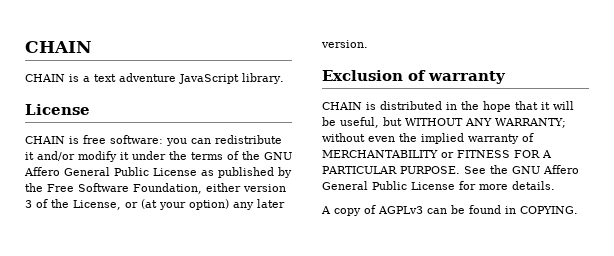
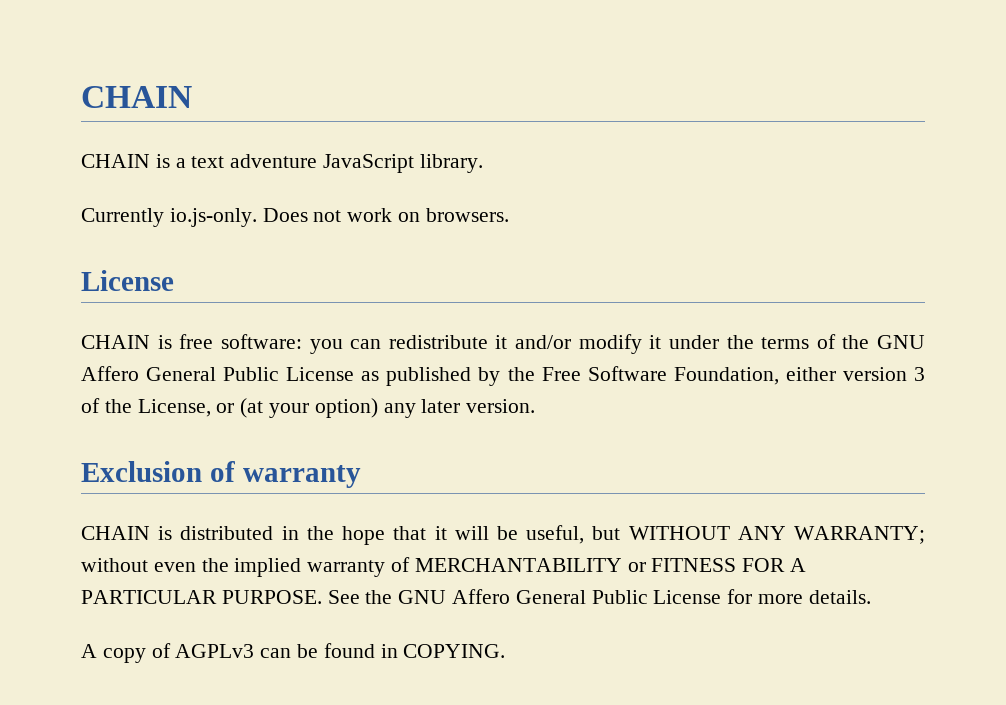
+ Currently io.js-only. Does not work on browsers.

